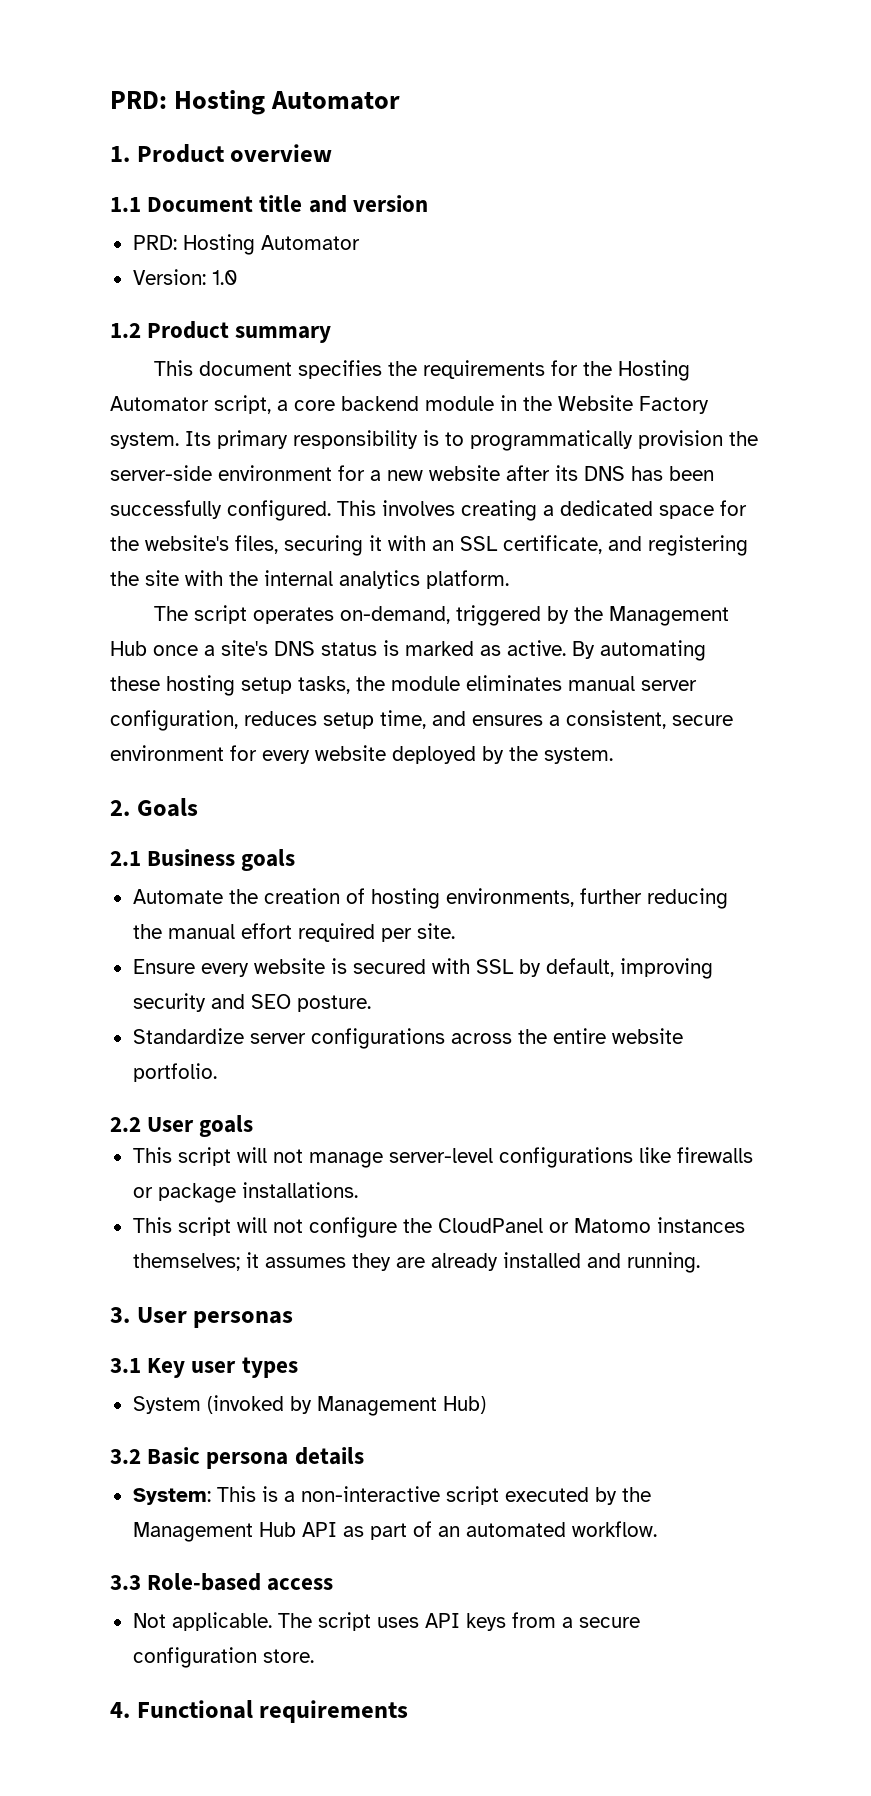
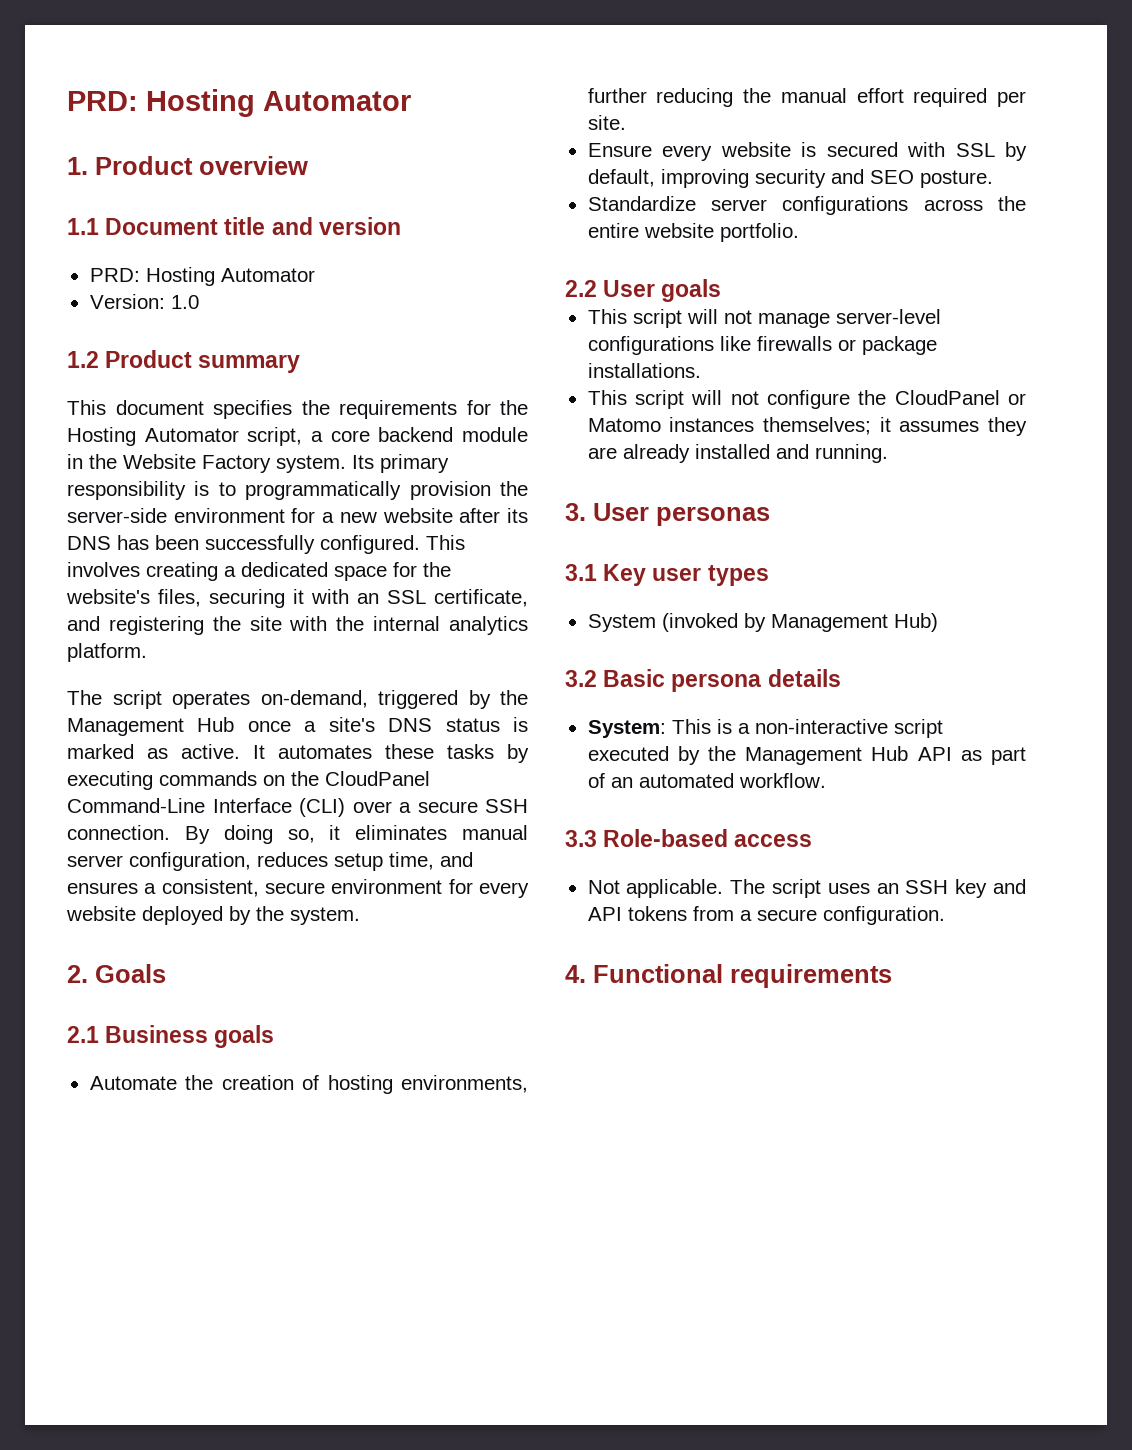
- By automating these hosting setup tasks, the module eliminates manual server configuration, reduces setup time, and ensures a consistent, secure environment for every website deployed by the system.
+ It automates these tasks by executing commands on the CloudPanel Command-Line Interface (CLI) over a secure SSH connection. By doing so, it eliminates manual server configuration, reduces setup time, and ensures a consistent, secure environment for every website deployed by the system.
- The script uses API keys from a secure configuration store.
+ The script uses an SSH key and API tokens from a secure configuration.

